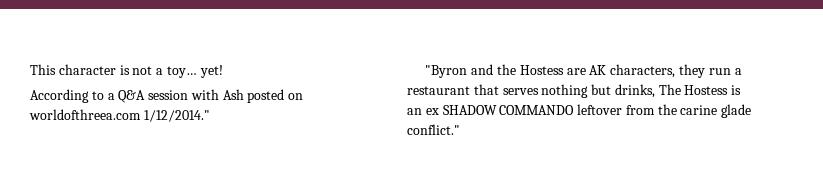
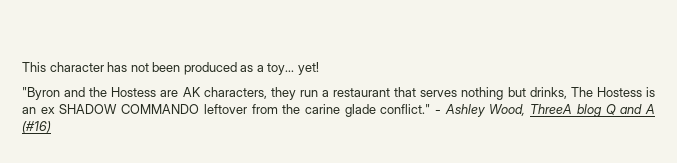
- This character is not a toy… yet!
- According to a Q&A session with Ash posted on worldofthreea.com 1/12/2014."
+ This character has not been produced as a toy... yet!
+ - Ashley Wood, ThreeA blog Q and A (#16)

